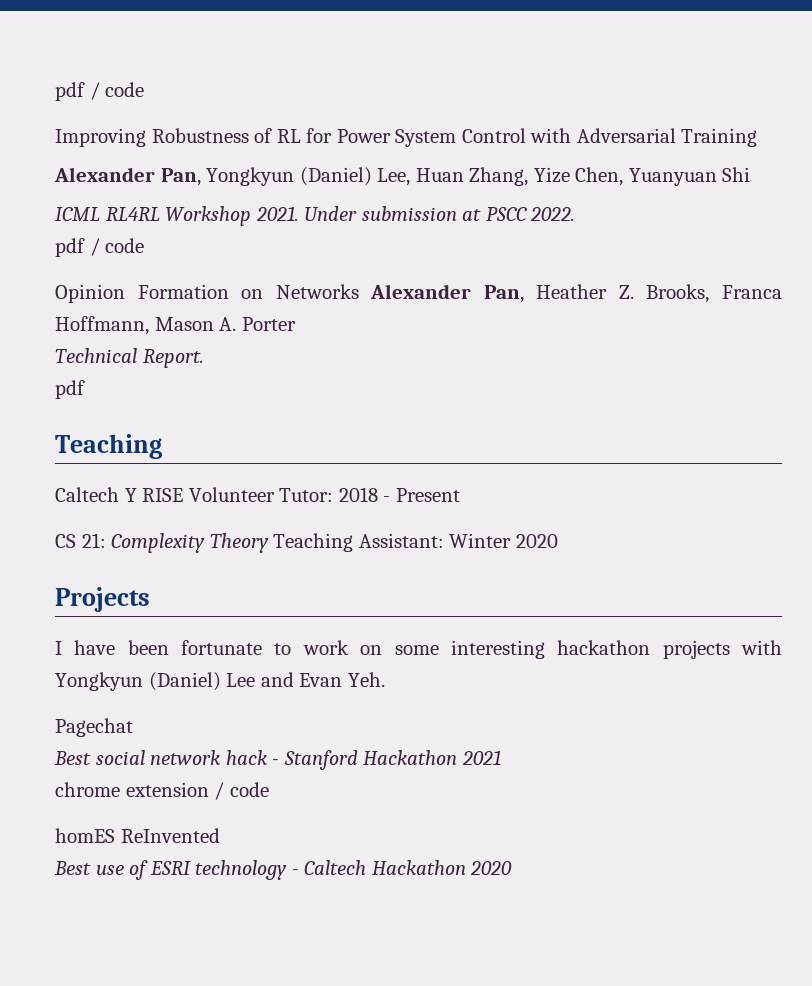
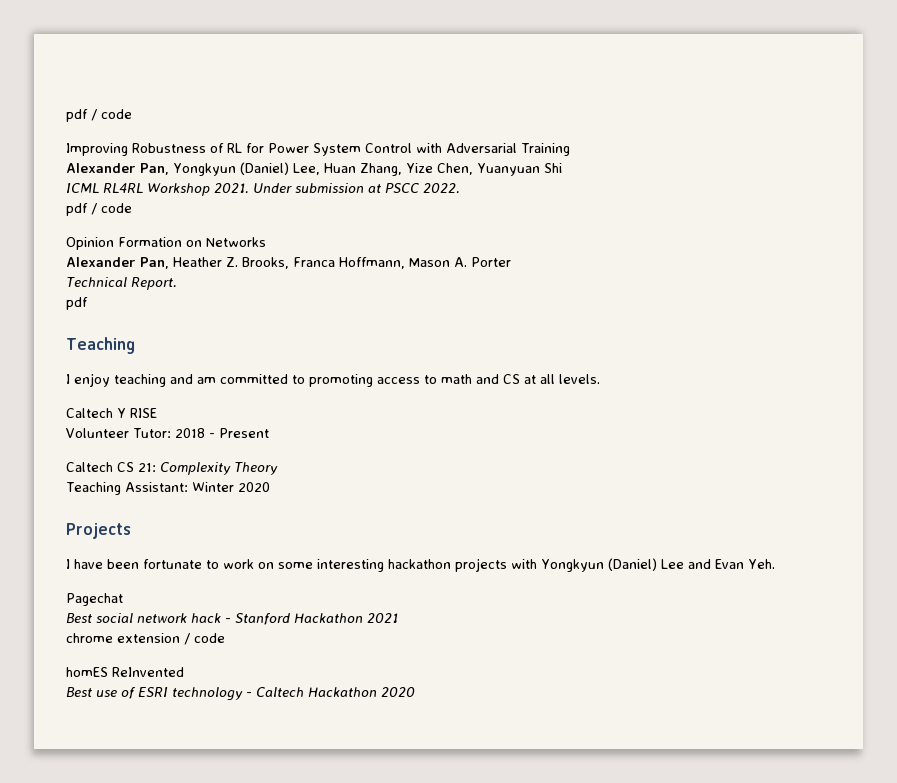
- Opinion Formation on Networks Alexander Pan, Heather Z. Brooks, Franca Hoffmann, Mason A. Porter
+ Opinion Formation on Networks
+ Alexander Pan, Heather Z. Brooks, Franca Hoffmann, Mason A. Porter
+ I enjoy teaching and am committed to promoting access to math and CS at all levels.
- Caltech Y RISE Volunteer Tutor: 2018 - Present
+ Caltech Y RISE
+ Volunteer Tutor: 2018 - Present
- CS 21: Complexity Theory Teaching Assistant: Winter 2020
+ Caltech CS 21: Complexity Theory
+ Teaching Assistant: Winter 2020

